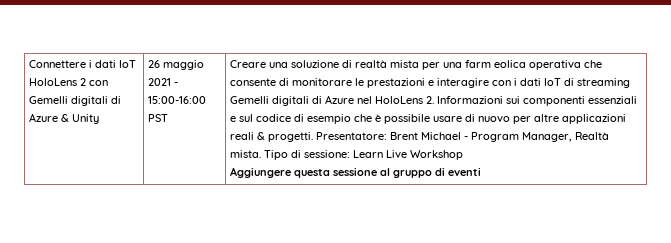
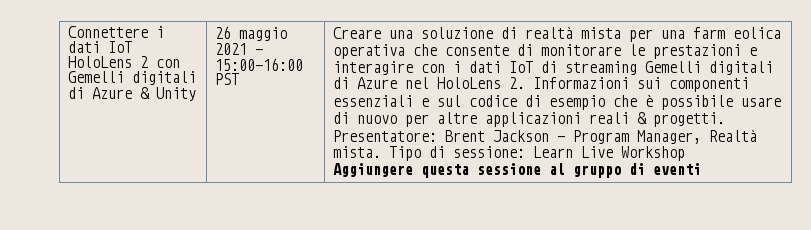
- Presentatore: Brent Michael - Program Manager, Realtà mista.
+ Presentatore: Brent Jackson - Program Manager, Realtà mista.

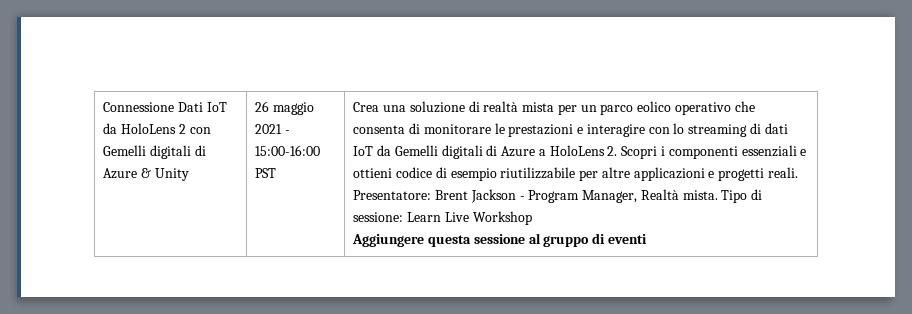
- Connettere i dati IoT HoloLens 2 con Gemelli digitali di Azure & Unity
+ Connessione Dati IoT da HoloLens 2 con Gemelli digitali di Azure & Unity
- Creare una soluzione di realtà mista per una farm eolica operativa che consente di monitorare le prestazioni e interagire con i dati IoT di streaming Gemelli digitali di Azure nel HoloLens 2. Informazioni sui componenti essenziali e sul codice di esempio che è possibile usare di nuovo per altre applicazioni reali & progetti.
+ Crea una soluzione di realtà mista per un parco eolico operativo che consenta di monitorare le prestazioni e interagire con lo streaming di dati IoT da Gemelli digitali di Azure a HoloLens 2. Scopri i componenti essenziali e ottieni codice di esempio riutilizzabile per altre applicazioni e progetti reali.

